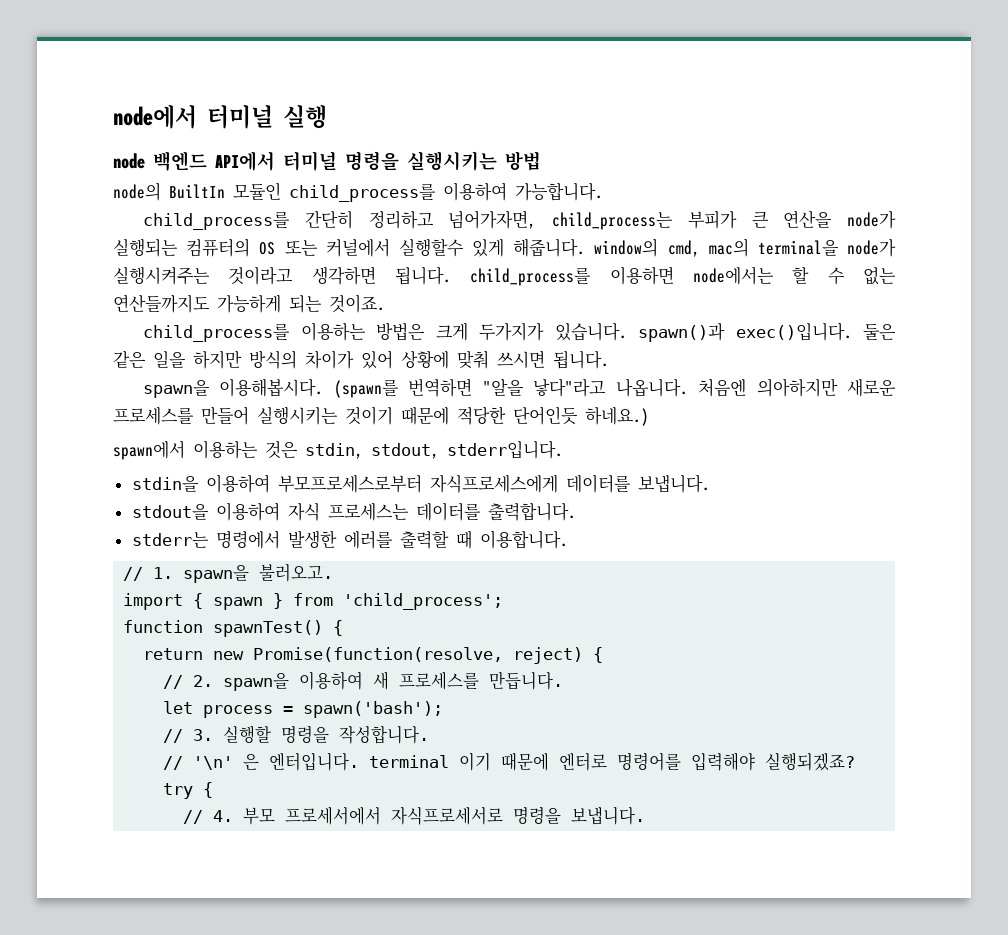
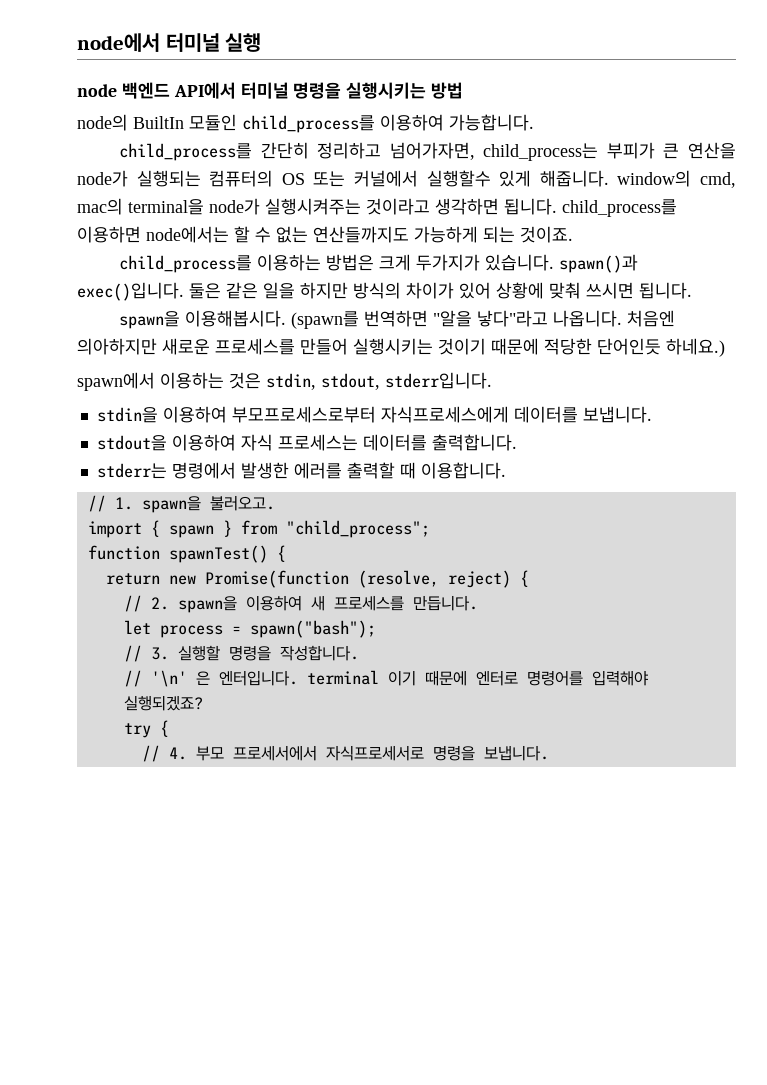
- import { spawn } from 'child_process';
+ import { spawn } from "child_process";
- return new Promise(function(resolve, reject) {
+ return new Promise(function (resolve, reject) {
- let process = spawn('bash');
+ let process = spawn("bash");

